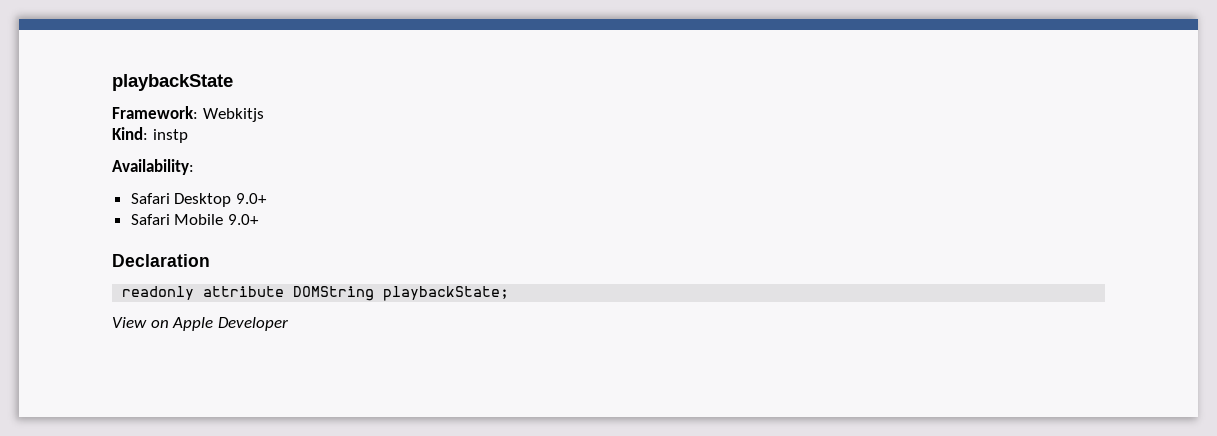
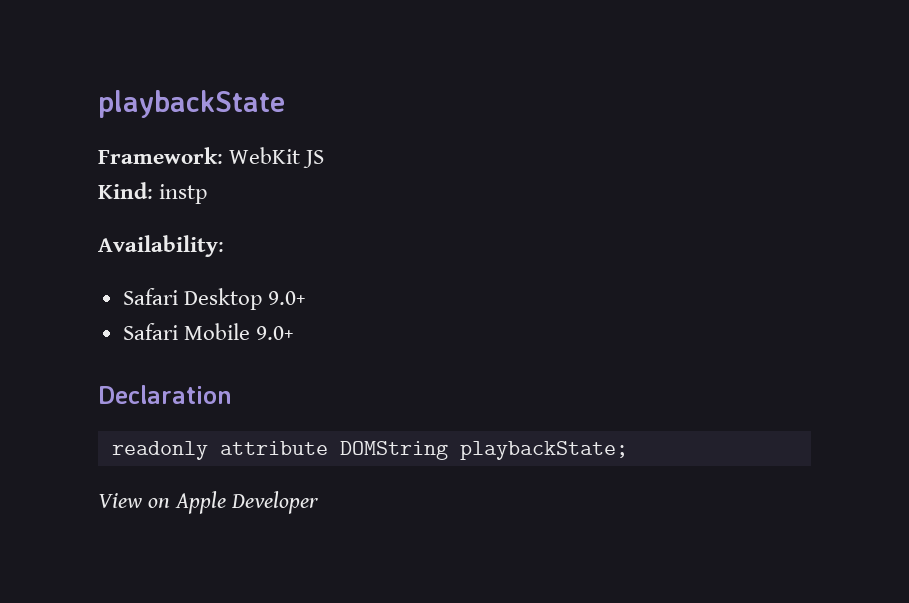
- Framework: Webkitjs
+ Framework: WebKit JS

